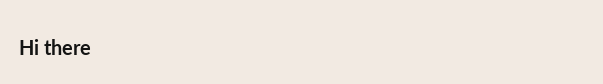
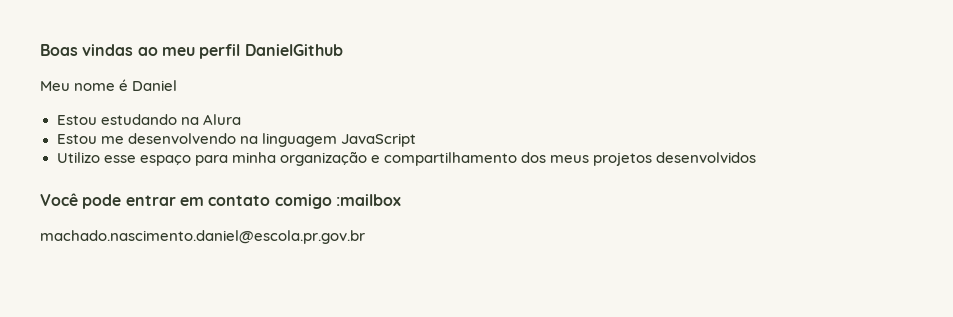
- Hi there
+ Boas vindas ao meu perfil DanielGithub
+ Meu nome é Daniel
+ Estou estudando na Alura
+ Estou me desenvolvendo na linguagem JavaScript
+ Utilizo esse espaço para minha organização e compartilhamento dos meus projetos desenvolvidos
+ Você pode entrar em contato comigo :mailbox
+ machado.nascimento.daniel@escola.pr.gov.br

